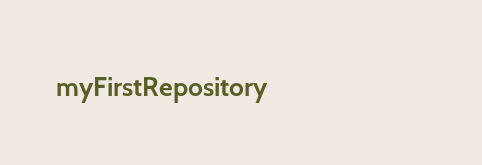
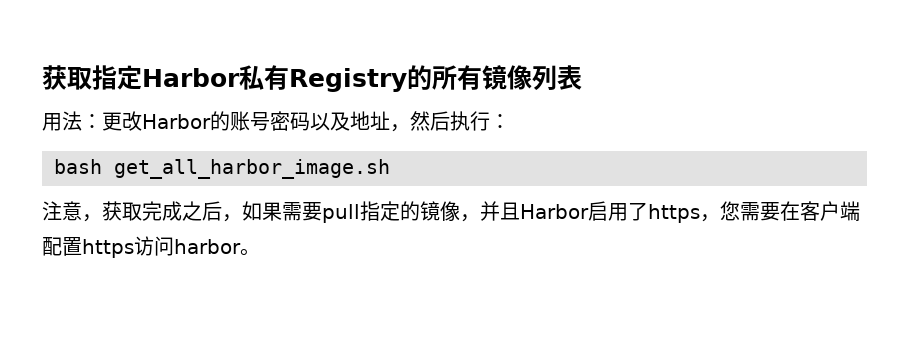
- myFirstRepository
+ 获取指定Harbor私有Registry的所有镜像列表
+ 用法：更改Harbor的账号密码以及地址，然后执行：
+ bash get_all_harbor_image.sh
+ 注意，获取完成之后，如果需要pull指定的镜像，并且Harbor启用了https，您需要在客户端配置https访问harbor。

